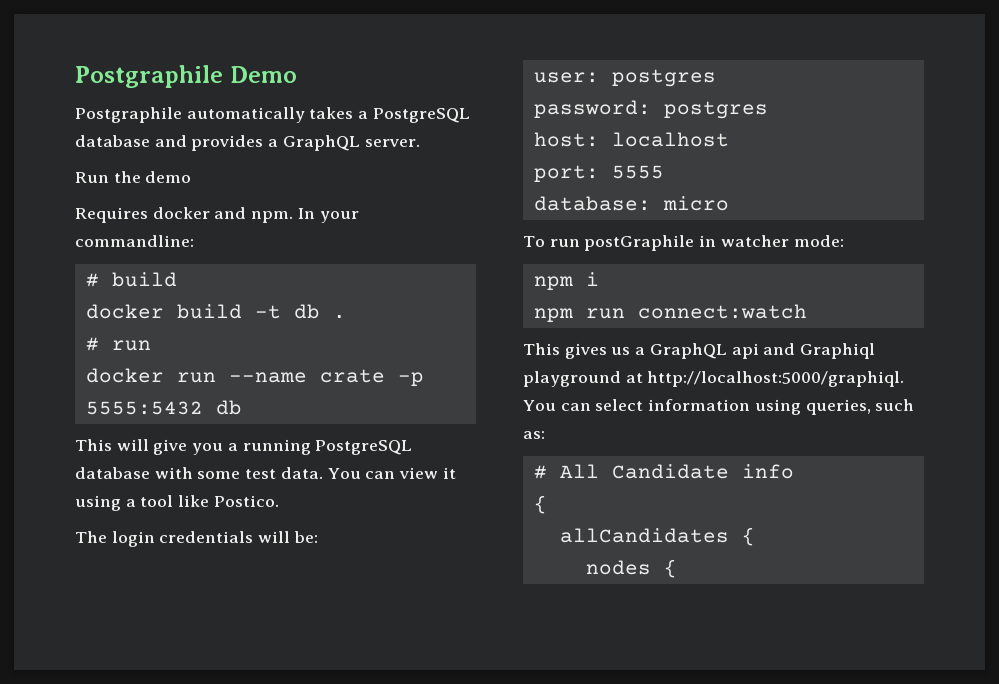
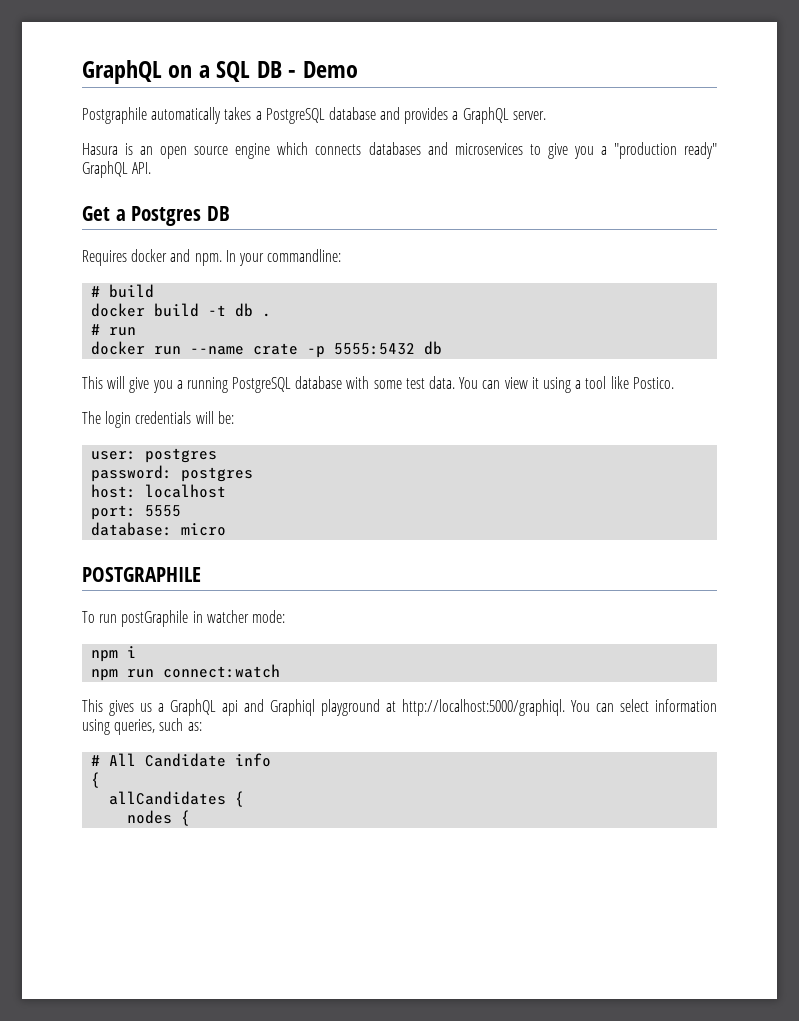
- Postgraphile Demo
+ GraphQL on a SQL DB - Demo
- Run the demo
+ Hasura is an open source engine which connects databases and microservices to give you a "production ready" GraphQL API.
+ Get a Postgres DB
+ POSTGRAPHILE

